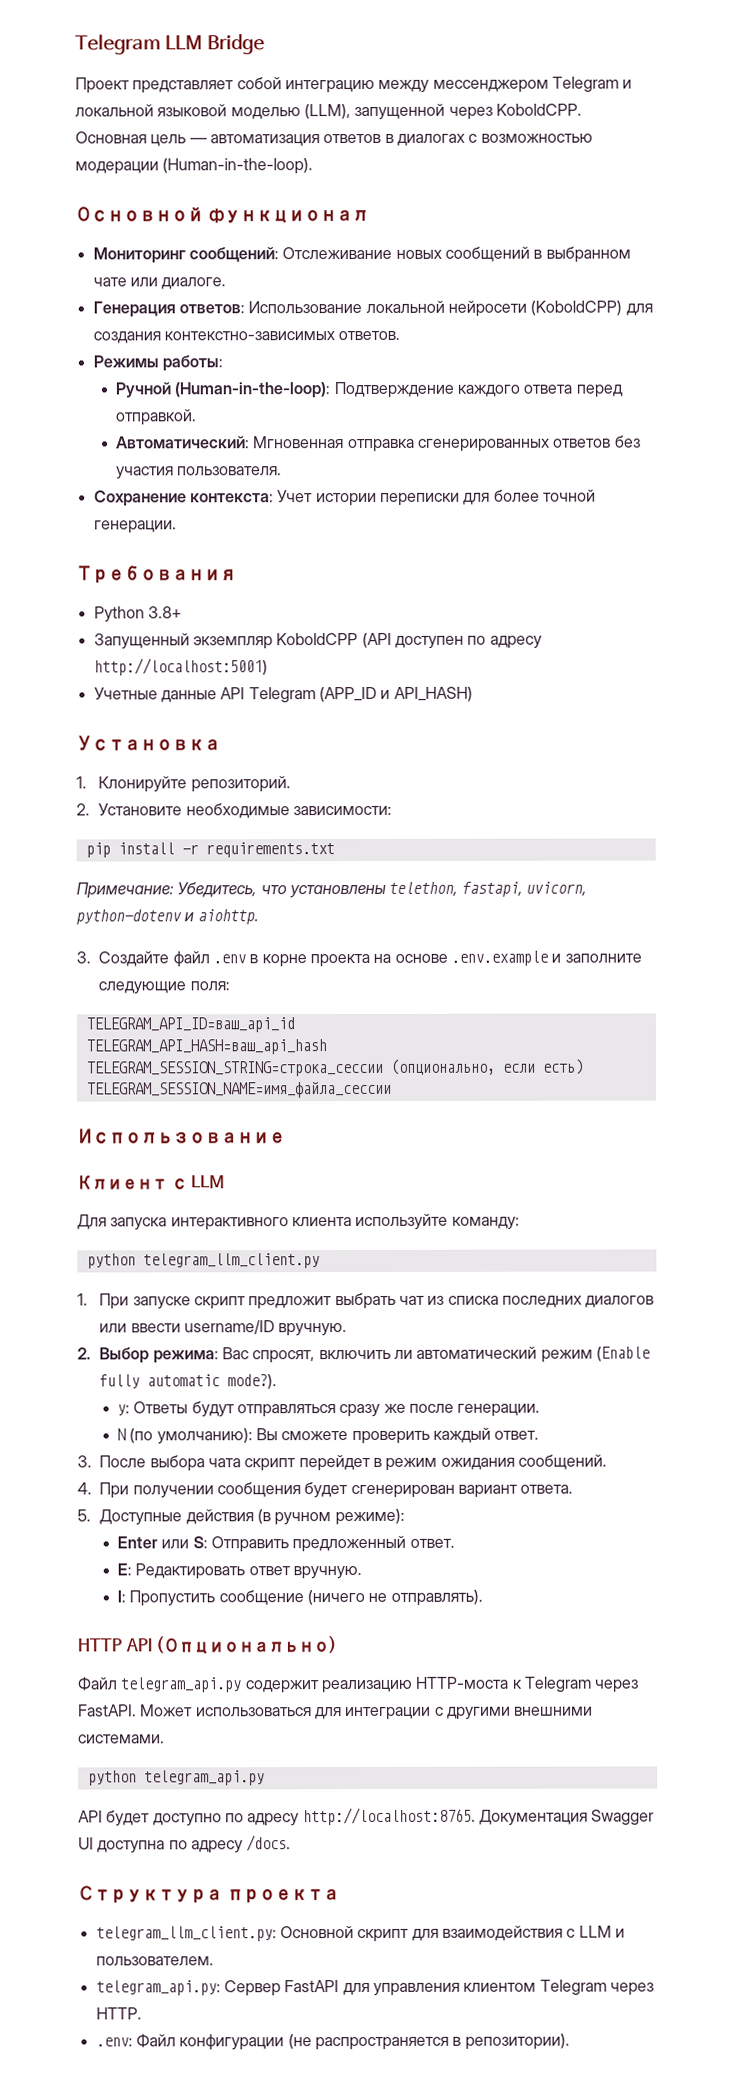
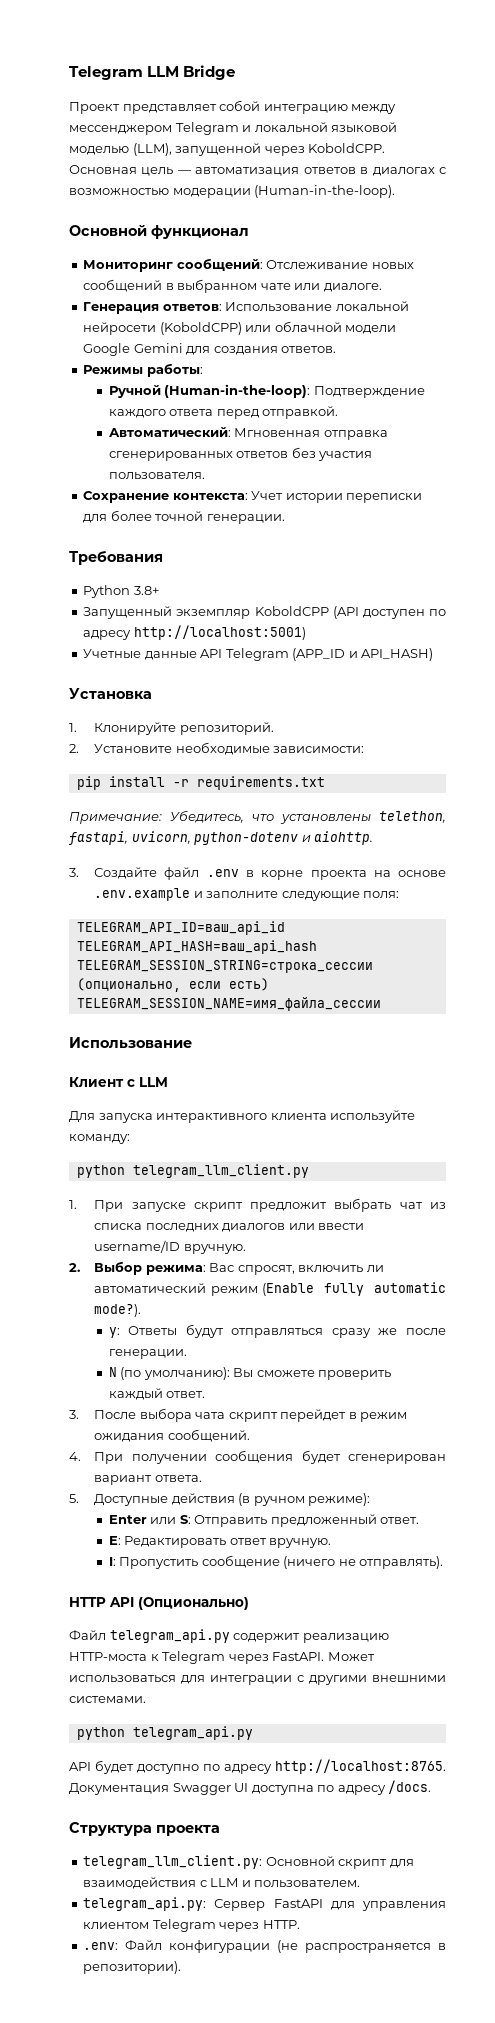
- Генерация ответов: Использование локальной нейросети (KoboldCPP) для создания контекстно-зависимых ответов.
+ Генерация ответов: Использование локальной нейросети (KoboldCPP) или облачной модели Google Gemini для создания ответов.

